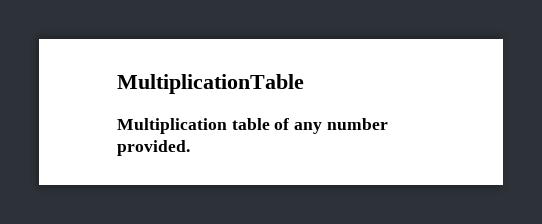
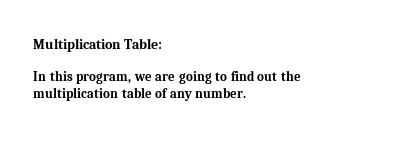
- MultiplicationTable
- Multiplication table of any number provided.
+ Multiplication Table:
+ In this program, we are going to find out the multiplication table of any number.

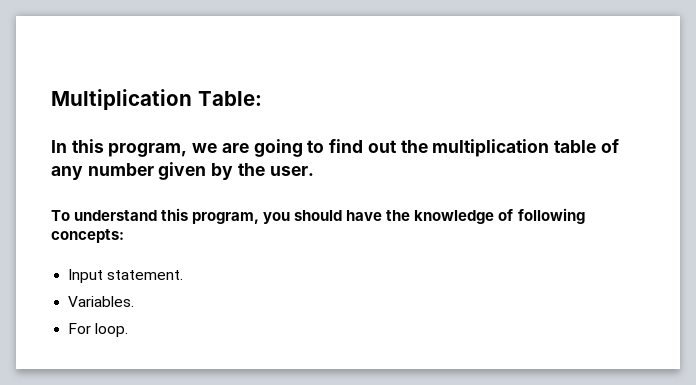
- In this program, we are going to find out the multiplication table of any number.
+ In this program, we are going to find out the multiplication table of any number given by the user.
+ To understand this program, you should have the knowledge of following concepts:
+ Input statement.
+ Variables.
+ For loop.

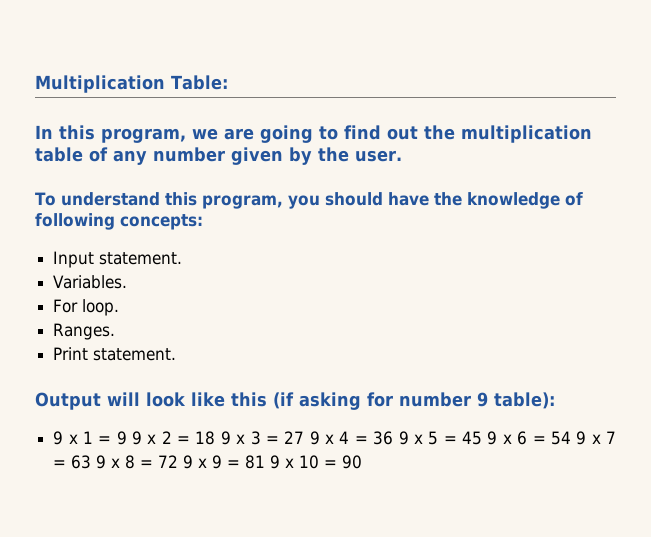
+ Ranges.
+ Print statement.
+ Output will look like this (if asking for number 9 table):
+ 9 x 1 = 9 9 x 2 = 18 9 x 3 = 27 9 x 4 = 36 9 x 5 = 45 9 x 6 = 54 9 x 7 = 63 9 x 8 = 72 9 x 9 = 81 9 x 10 = 90

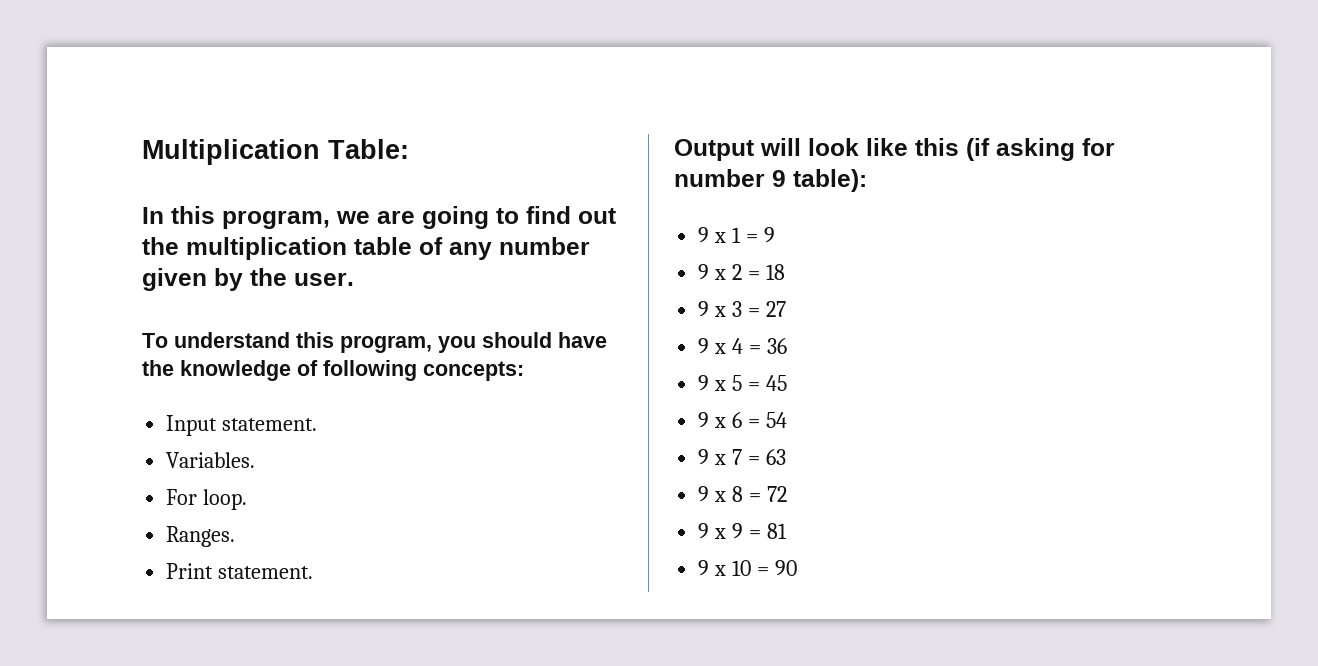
- 9 x 1 = 9 9 x 2 = 18 9 x 3 = 27 9 x 4 = 36 9 x 5 = 45 9 x 6 = 54 9 x 7 = 63 9 x 8 = 72 9 x 9 = 81 9 x 10 = 90
+ 9 x 1 = 9
+ 9 x 2 = 18
+ 9 x 3 = 27
+ 9 x 4 = 36
+ 9 x 5 = 45
+ 9 x 6 = 54
+ 9 x 7 = 63
+ 9 x 8 = 72
+ 9 x 9 = 81
+ 9 x 10 = 90

